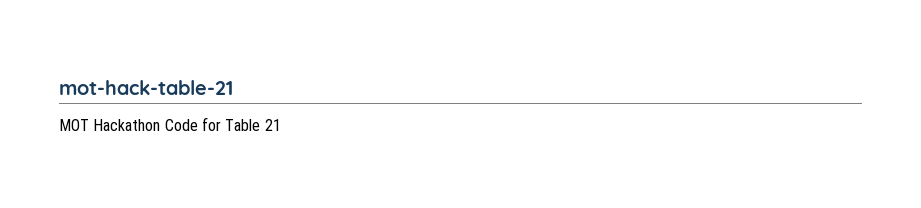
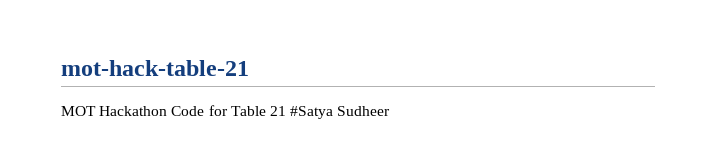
- MOT Hackathon Code for Table 21
+ MOT Hackathon Code for Table 21 #Satya Sudheer

